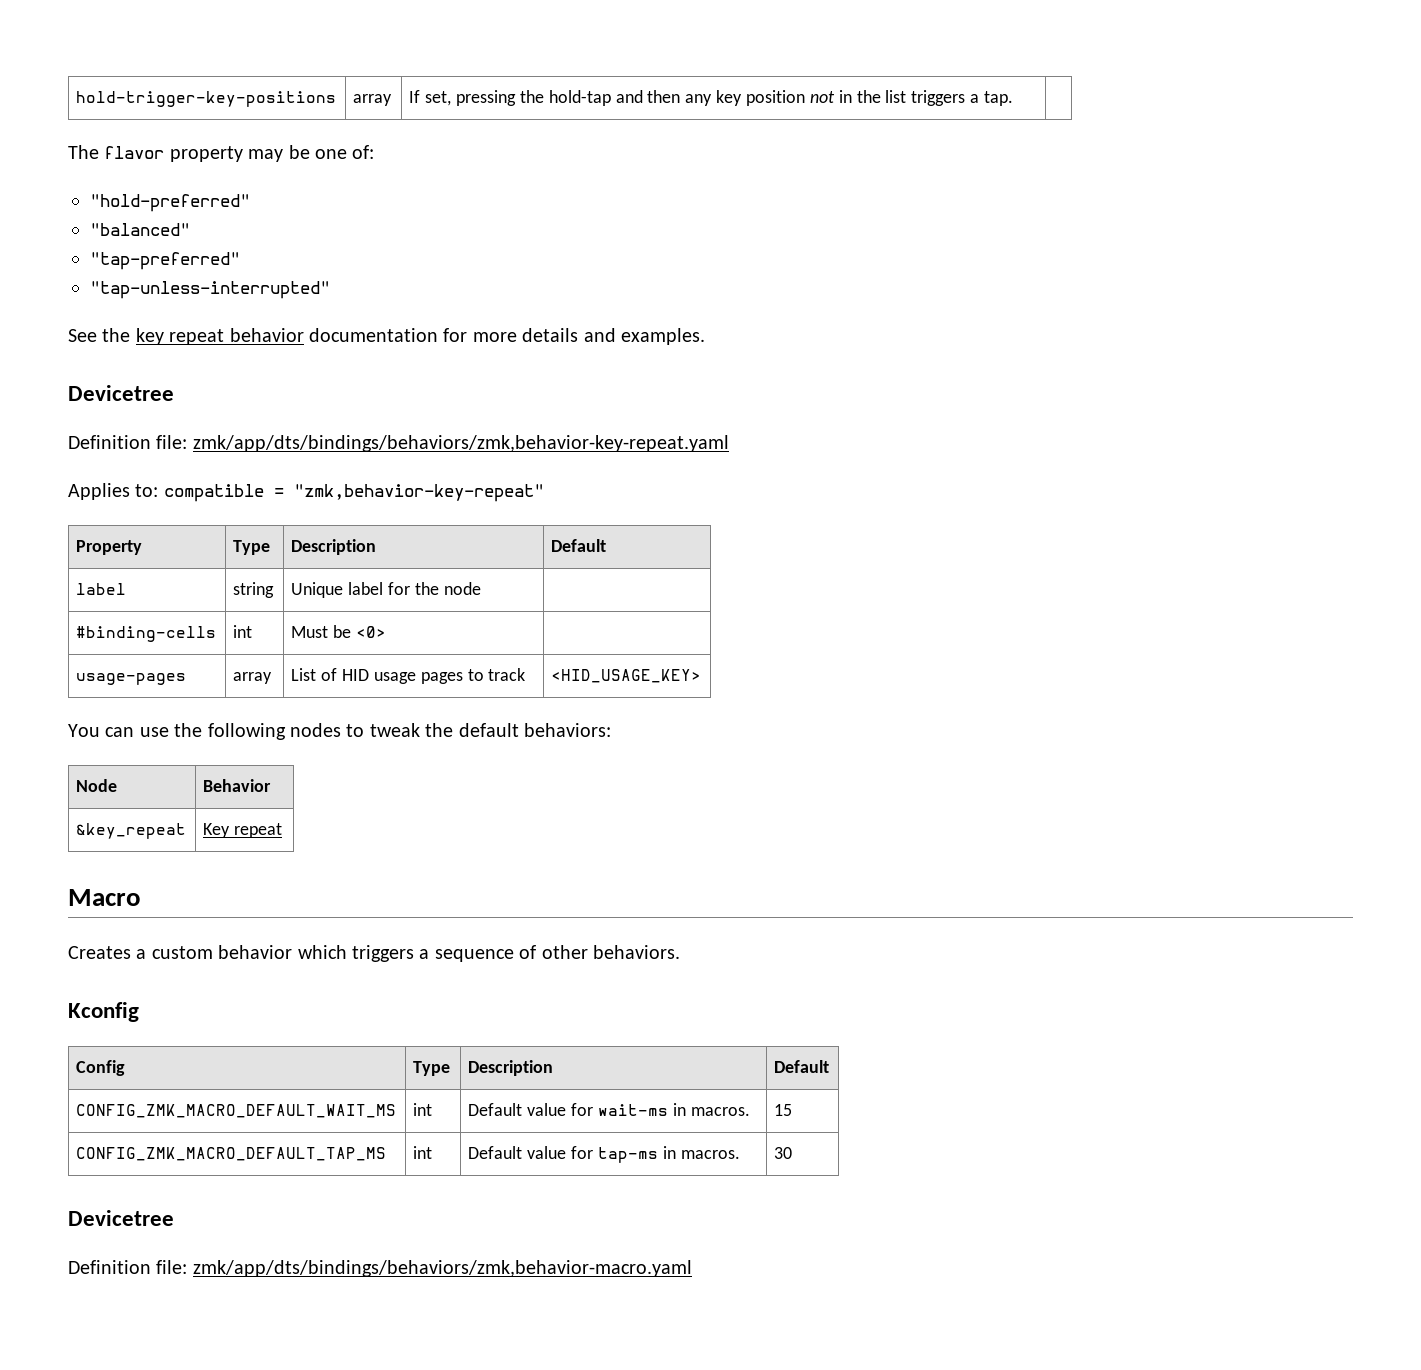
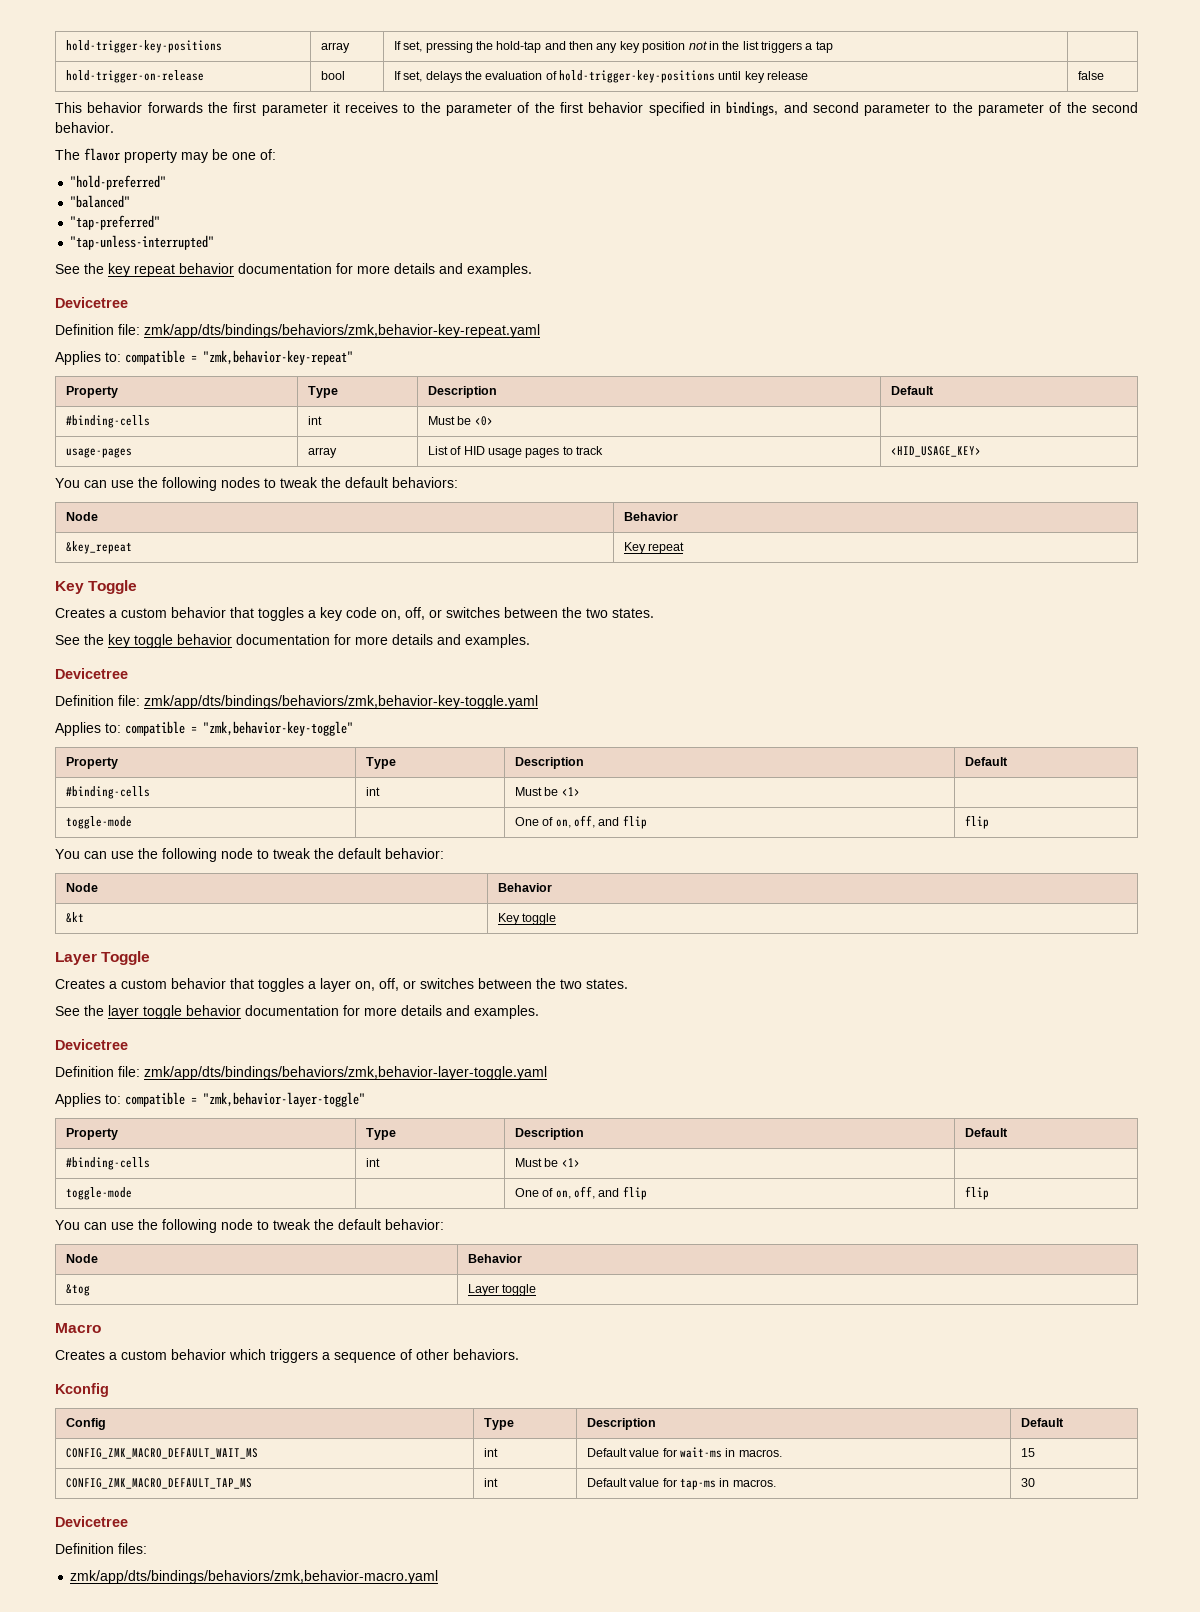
- hold-trigger-key-positions | array | If set, pressing the hold-tap and then any key position not in the list triggers a tap. |
+ hold-trigger-key-positions | array | If set, pressing the hold-tap and then any key position not in the list triggers a tap |
+ hold-trigger-on-release | bool | If set, delays the evaluation of hold-trigger-key-positions until key release | false
+ This behavior forwards the first parameter it receives to the parameter of the first behavior specified in bindings, and second parameter to the parameter of the second behavior.
- label | string | Unique label for the node |
+ Key Toggle
+ Creates a custom behavior that toggles a key code on, off, or switches between the two states.
+ See the key toggle behavior documentation for more details and examples.
+ Devicetree
+ Definition file: zmk/app/dts/bindings/behaviors/zmk,behavior-key-toggle.yaml
+ Applies to: compatible = "zmk,behavior-key-toggle"
+ Property | Type | Description | Default
+ #binding-cells | int | Must be <1> |
+ toggle-mode | | One of on, off, and flip | flip
+ You can use the following node to tweak the default behavior:
+ Node | Behavior
+ &kt | Key toggle
+ Layer Toggle
+ Creates a custom behavior that toggles a layer on, off, or switches between the two states.
+ See the layer toggle behavior documentation for more details and examples.
+ Devicetree
+ Definition file: zmk/app/dts/bindings/behaviors/zmk,behavior-layer-toggle.yaml
+ Applies to: compatible = "zmk,behavior-layer-toggle"
+ Property | Type | Description | Default
+ #binding-cells | int | Must be <1> |
+ toggle-mode | | One of on, off, and flip | flip
+ You can use the following node to tweak the default behavior:
+ Node | Behavior
+ &tog | Layer toggle
- Definition file: zmk/app/dts/bindings/behaviors/zmk,behavior-macro.yaml
+ Definition files:
+ zmk/app/dts/bindings/behaviors/zmk,behavior-macro.yaml

